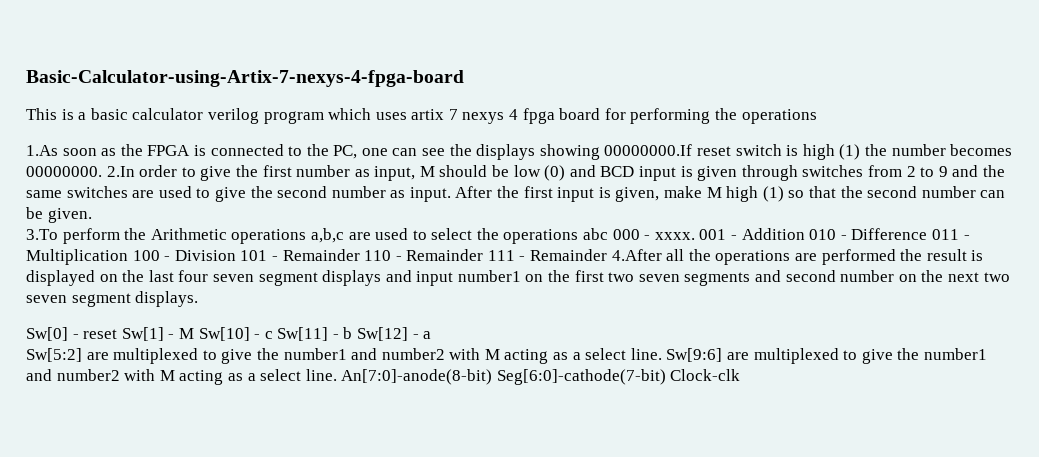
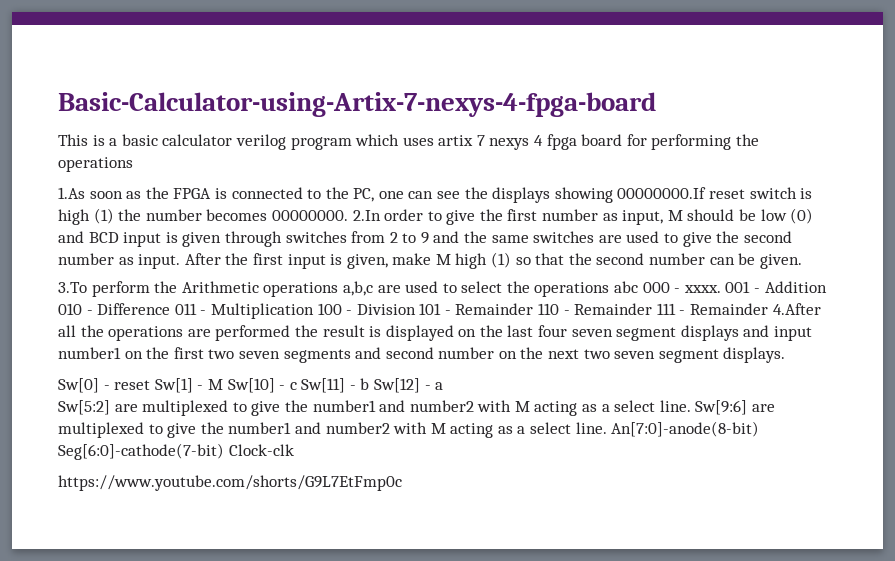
+ https://www.youtube.com/shorts/G9L7EtFmp0c

